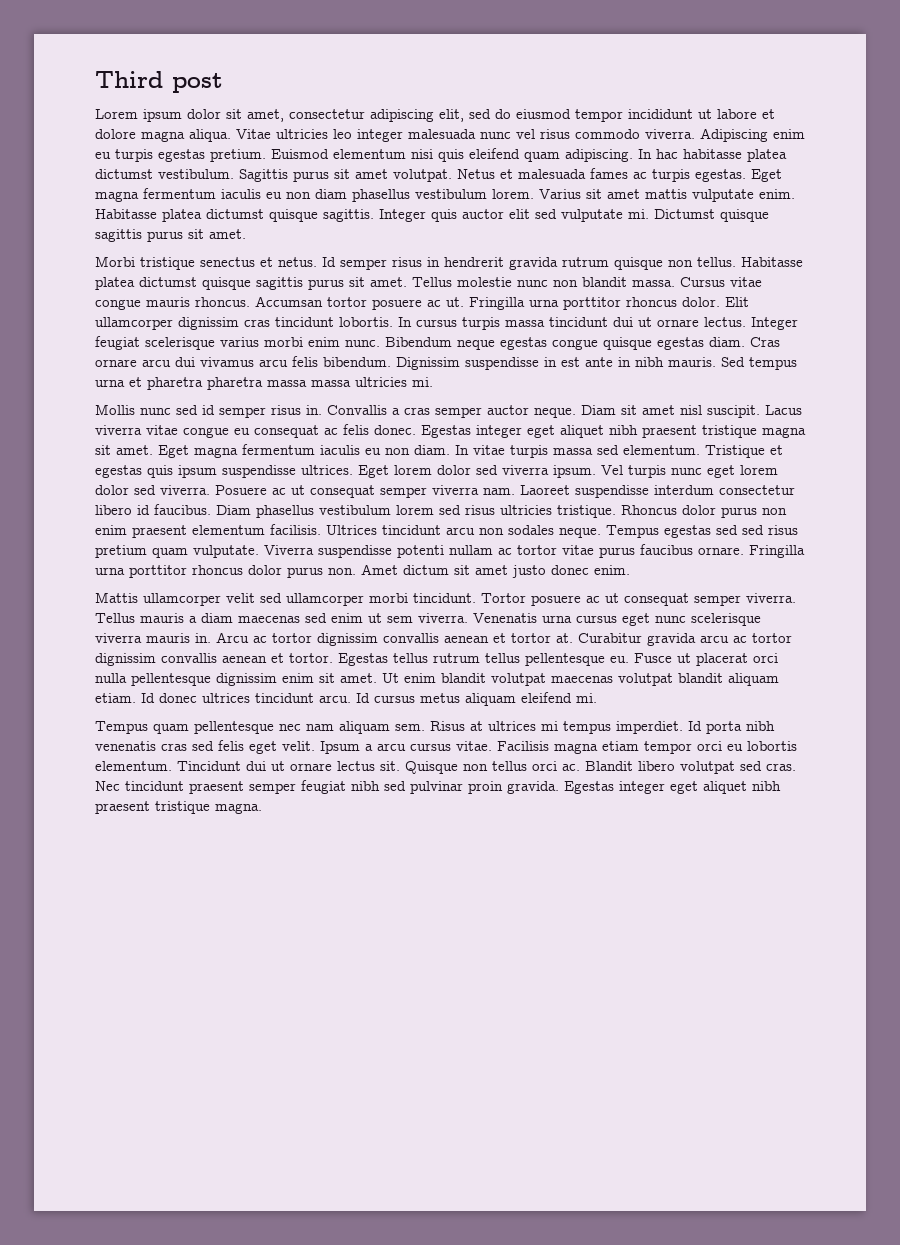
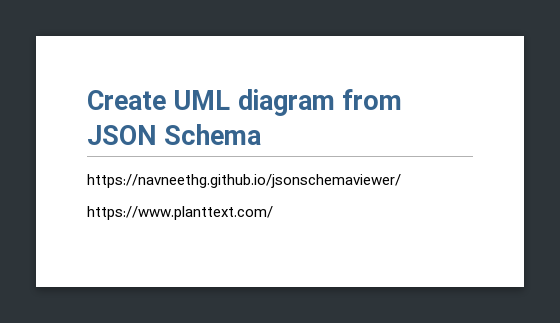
- Third post
- Lorem ipsum dolor sit amet, consectetur adipiscing elit, sed do eiusmod tempor incididunt ut labore et dolore magna aliqua. Vitae ultricies leo integer malesuada nunc vel risus commodo viverra. Adipiscing enim eu turpis egestas pretium. Euismod elementum nisi quis eleifend quam adipiscing. In hac habitasse platea dictumst vestibulum. Sagittis purus sit amet volutpat. Netus et malesuada fames ac turpis egestas. Eget magna fermentum iaculis eu non diam phasellus vestibulum lorem. Varius sit amet mattis vulputate enim. Habitasse platea dictumst quisque sagittis. Integer quis auctor elit sed vulputate mi. Dictumst quisque sagittis purus sit amet.
- Morbi tristique senectus et netus. Id semper risus in hendrerit gravida rutrum quisque non tellus. Habitasse platea dictumst quisque sagittis purus sit amet. Tellus molestie nunc non blandit massa. Cursus vitae congue mauris rhoncus. Accumsan tortor posuere ac ut. Fringilla urna porttitor rhoncus dolor. Elit ullamcorper dignissim cras tincidunt lobortis. In cursus turpis massa tincidunt dui ut ornare lectus. Integer feugiat scelerisque varius morbi enim nunc. Bibendum neque egestas congue quisque egestas diam. Cras ornare arcu dui vivamus arcu felis bibendum. Dignissim suspendisse in est ante in nibh mauris. Sed tempus urna et pharetra pharetra massa massa ultricies mi.
- Mollis nunc sed id semper risus in. Convallis a cras semper auctor neque. Diam sit amet nisl suscipit. Lacus viverra vitae congue eu consequat ac felis donec. Egestas integer eget aliquet nibh praesent tristique magna sit amet. Eget magna fermentum iaculis eu non diam. In vitae turpis massa sed elementum. Tristique et egestas quis ipsum suspendisse ultrices. Eget lorem dolor sed viverra ipsum. Vel turpis nunc eget lorem dolor sed viverra. Posuere ac ut consequat semper viverra nam. Laoreet suspendisse interdum consectetur libero id faucibus. Diam phasellus vestibulum lorem sed risus ultricies tristique. Rhoncus dolor purus non enim praesent elementum facilisis. Ultrices tincidunt arcu non sodales neque. Tempus egestas sed sed risus pretium quam vulputate. Viverra suspendisse potenti nullam ac tortor vitae purus faucibus ornare. Fringilla urna porttitor rhoncus dolor purus non. Amet dictum sit amet justo donec enim.
- Mattis ullamcorper velit sed ullamcorper morbi tincidunt. Tortor posuere ac ut consequat semper viverra. Tellus mauris a diam maecenas sed enim ut sem viverra. Venenatis urna cursus eget nunc scelerisque viverra mauris in. Arcu ac tortor dignissim convallis aenean et tortor at. Curabitur gravida arcu ac tortor dignissim convallis aenean et tortor. Egestas tellus rutrum tellus pellentesque eu. Fusce ut placerat orci nulla pellentesque dignissim enim sit amet. Ut enim blandit volutpat maecenas volutpat blandit aliquam etiam. Id donec ultrices tincidunt arcu. Id cursus metus aliquam eleifend mi.
- Tempus quam pellentesque nec nam aliquam sem. Risus at ultrices mi tempus imperdiet. Id porta nibh venenatis cras sed felis eget velit. Ipsum a arcu cursus vitae. Facilisis magna etiam tempor orci eu lobortis elementum. Tincidunt dui ut ornare lectus sit. Quisque non tellus orci ac. Blandit libero volutpat sed cras. Nec tincidunt praesent semper feugiat nibh sed pulvinar proin gravida. Egestas integer eget aliquet nibh praesent tristique magna.
+ Create UML diagram from JSON Schema
+ https://navneethg.github.io/jsonschemaviewer/
+ https://www.planttext.com/

